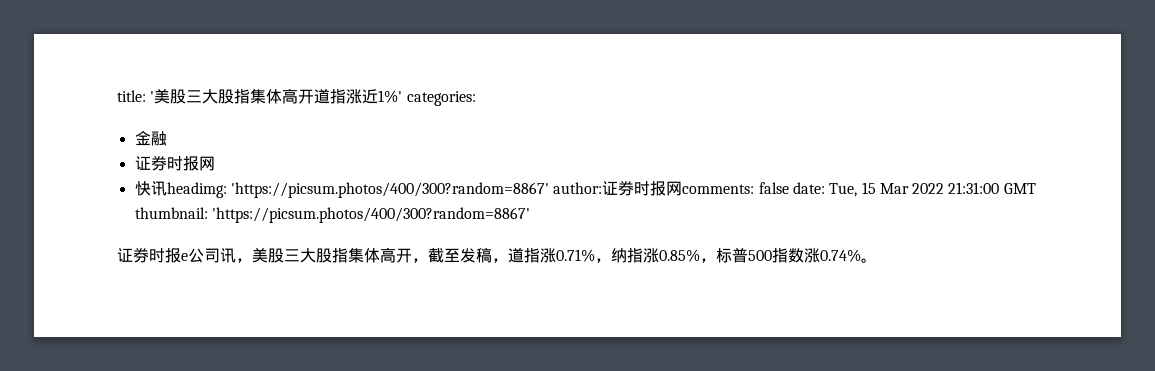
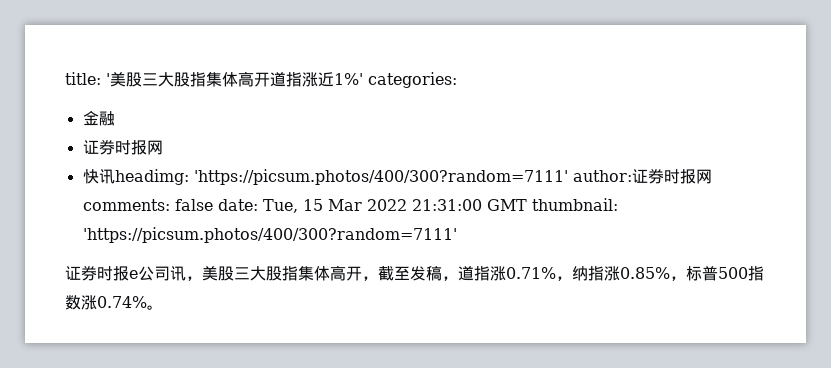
- 快讯headimg: 'https://picsum.photos/400/300?random=8867' author:证券时报网comments: false date: Tue, 15 Mar 2022 21:31:00 GMT thumbnail: 'https://picsum.photos/400/300?random=8867'
+ 快讯headimg: 'https://picsum.photos/400/300?random=7111' author:证券时报网comments: false date: Tue, 15 Mar 2022 21:31:00 GMT thumbnail: 'https://picsum.photos/400/300?random=7111'

